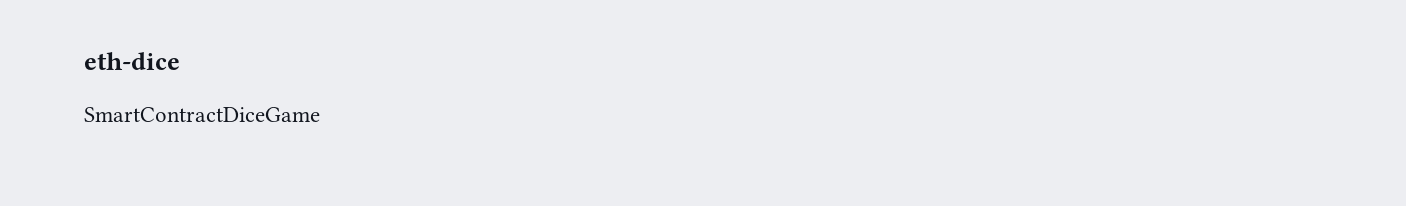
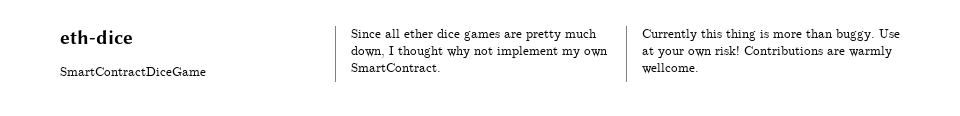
+ Since all ether dice games are pretty much down, I thought why not implement my own SmartContract.
+ Currently this thing is more than buggy. Use at your own risk! Contributions are warmly wellcome.

